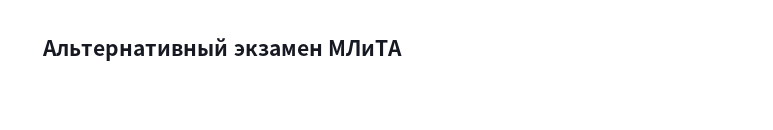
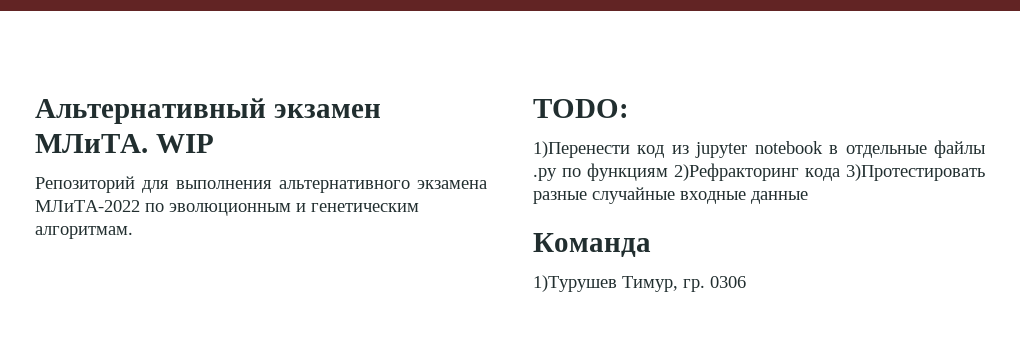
- Альтернативный экзамен МЛиТА
+ Альтернативный экзамен МЛиТА. WIP
+ Репозиторий для выполнения альтернативного экзамена МЛиТА-2022 по эволюционным и генетическим алгоритмам.
+ TODO:
+ 1)Перенести код из jupyter notebook в отдельные файлы .py по функциям 2)Рефракторинг кода 3)Протестировать разные случайные входные данные
+ Команда
+ 1)Турушев Тимур, гр. 0306

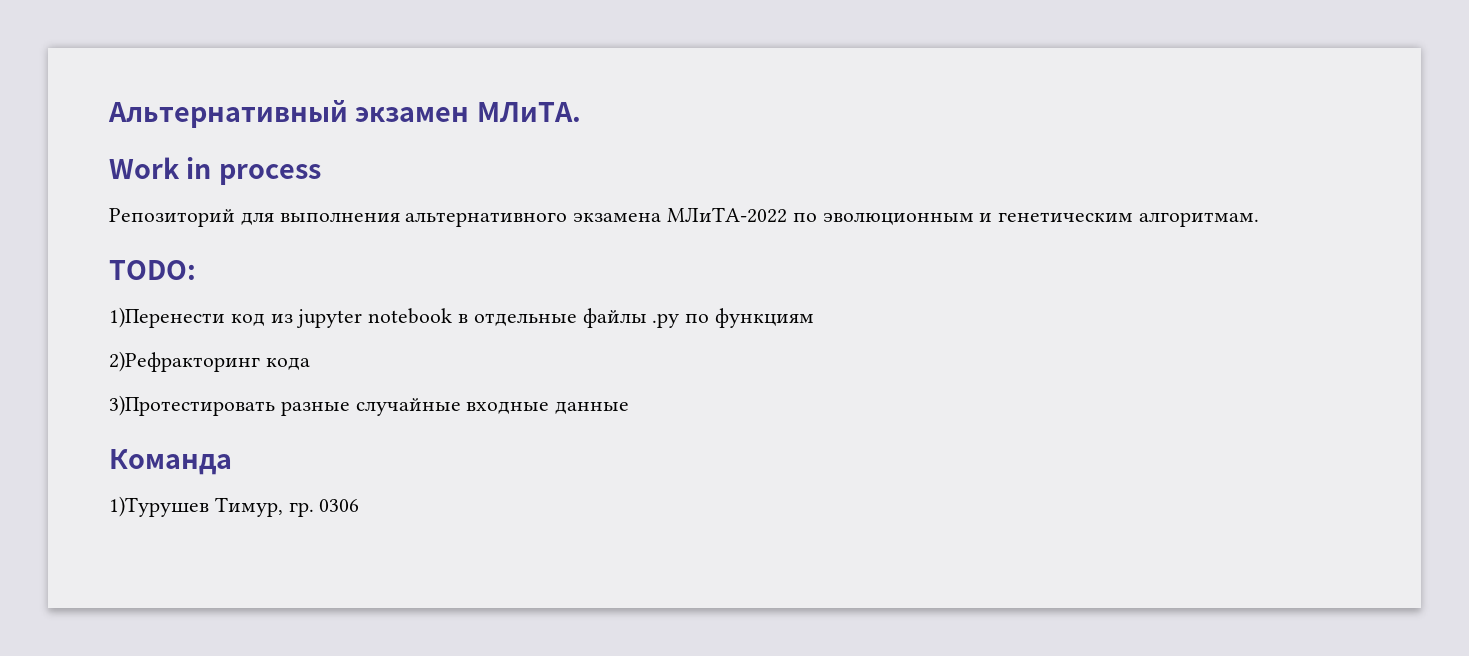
- Альтернативный экзамен МЛиТА. WIP
+ Альтернативный экзамен МЛиТА.
+ Work in process
- 1)Перенести код из jupyter notebook в отдельные файлы .py по функциям 2)Рефракторинг кода 3)Протестировать разные случайные входные данные
+ 1)Перенести код из jupyter notebook в отдельные файлы .py по функциям
+ 2)Рефракторинг кода
+ 3)Протестировать разные случайные входные данные

